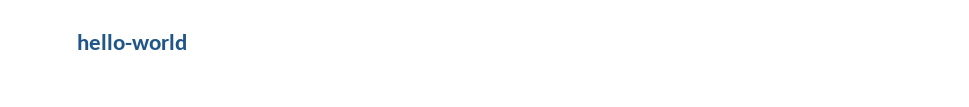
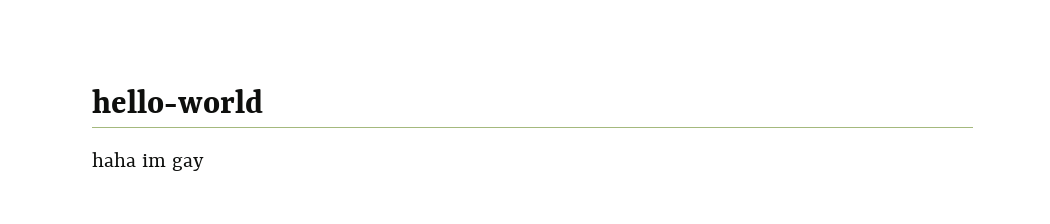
+ haha im gay

